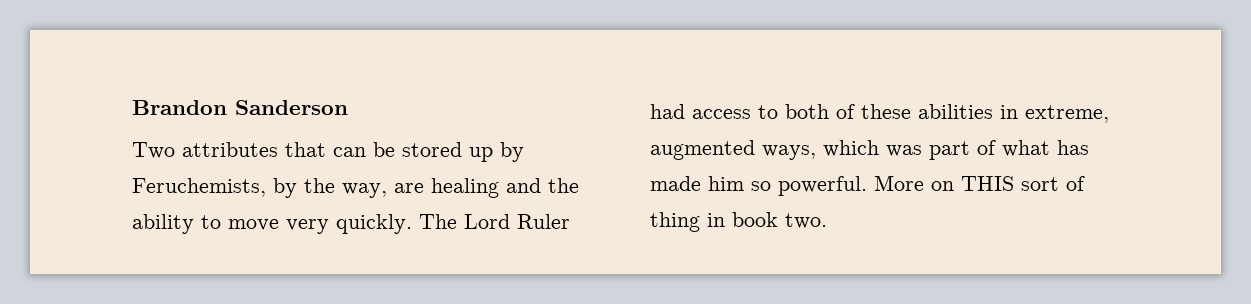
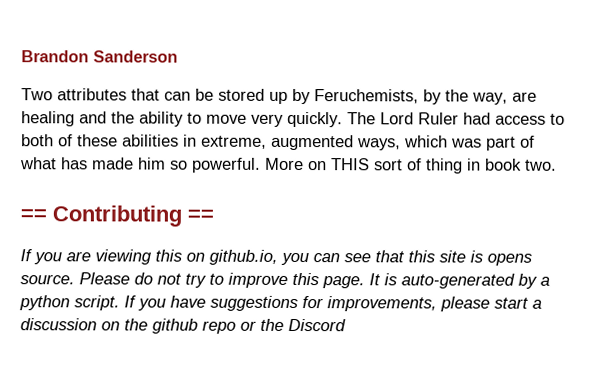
+ == Contributing ==
+ If you are viewing this on github.io, you can see that this site is opens source. Please do not try to improve this page. It is auto-generated by a python script. If you have suggestions for improvements, please start a discussion on the github repo or the Discord

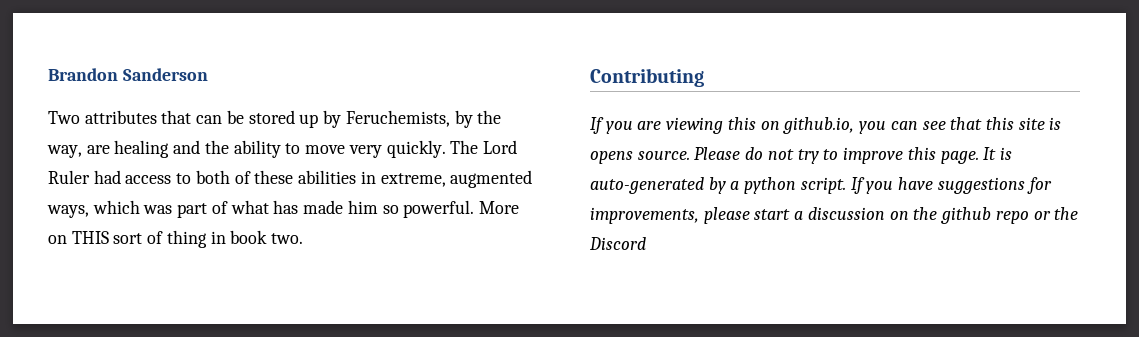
- == Contributing ==
+ Contributing

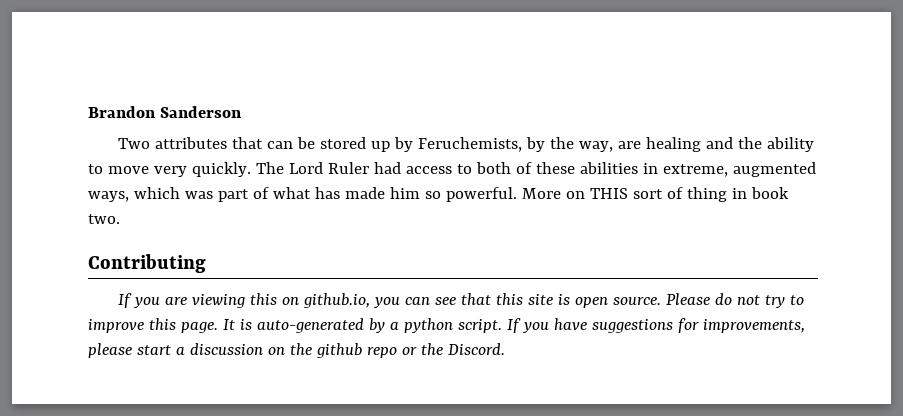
- If you are viewing this on github.io, you can see that this site is opens source.
+ If you are viewing this on github.io, you can see that this site is open source.
- If you have suggestions for improvements, please start a discussion on the github repo or the Discord
+ If you have suggestions for improvements, please start a discussion on the github repo or the Discord.

